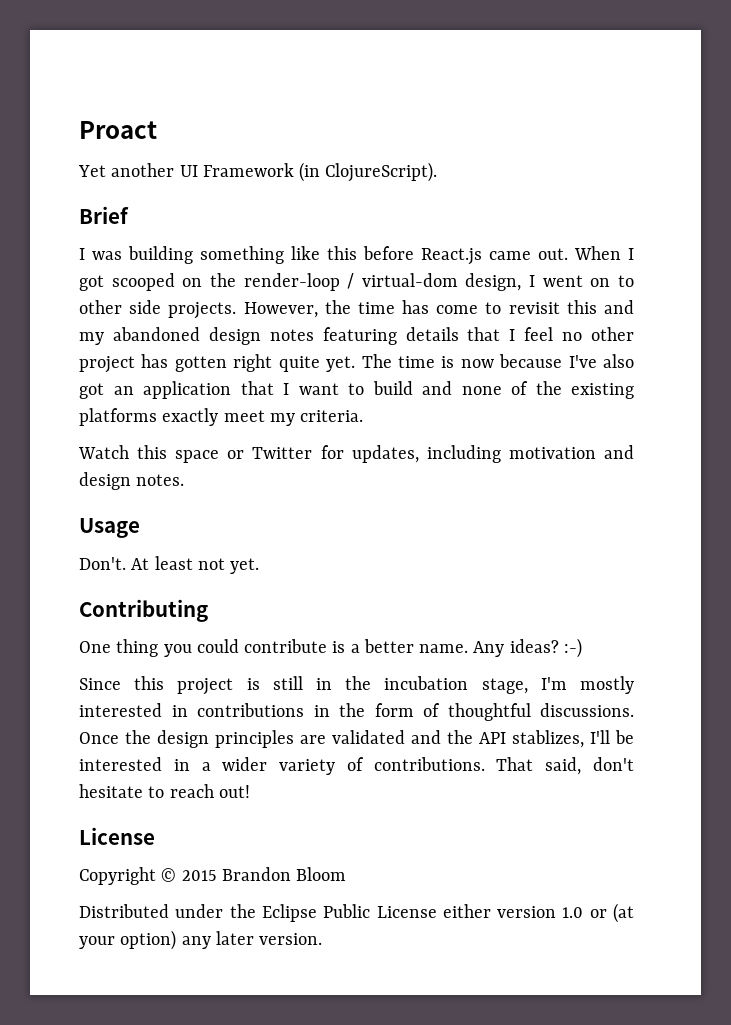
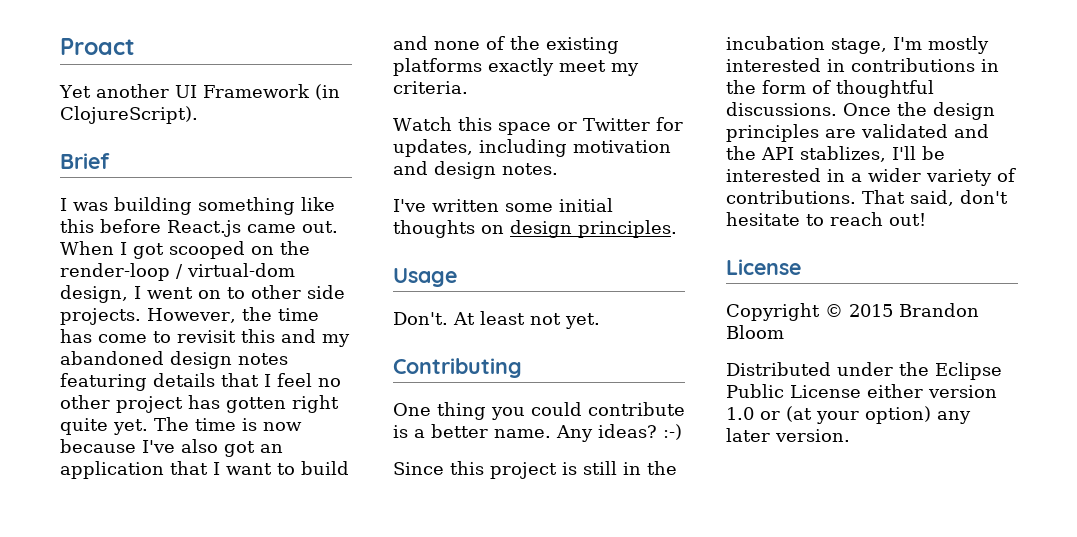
+ I've written some initial thoughts on design principles.

